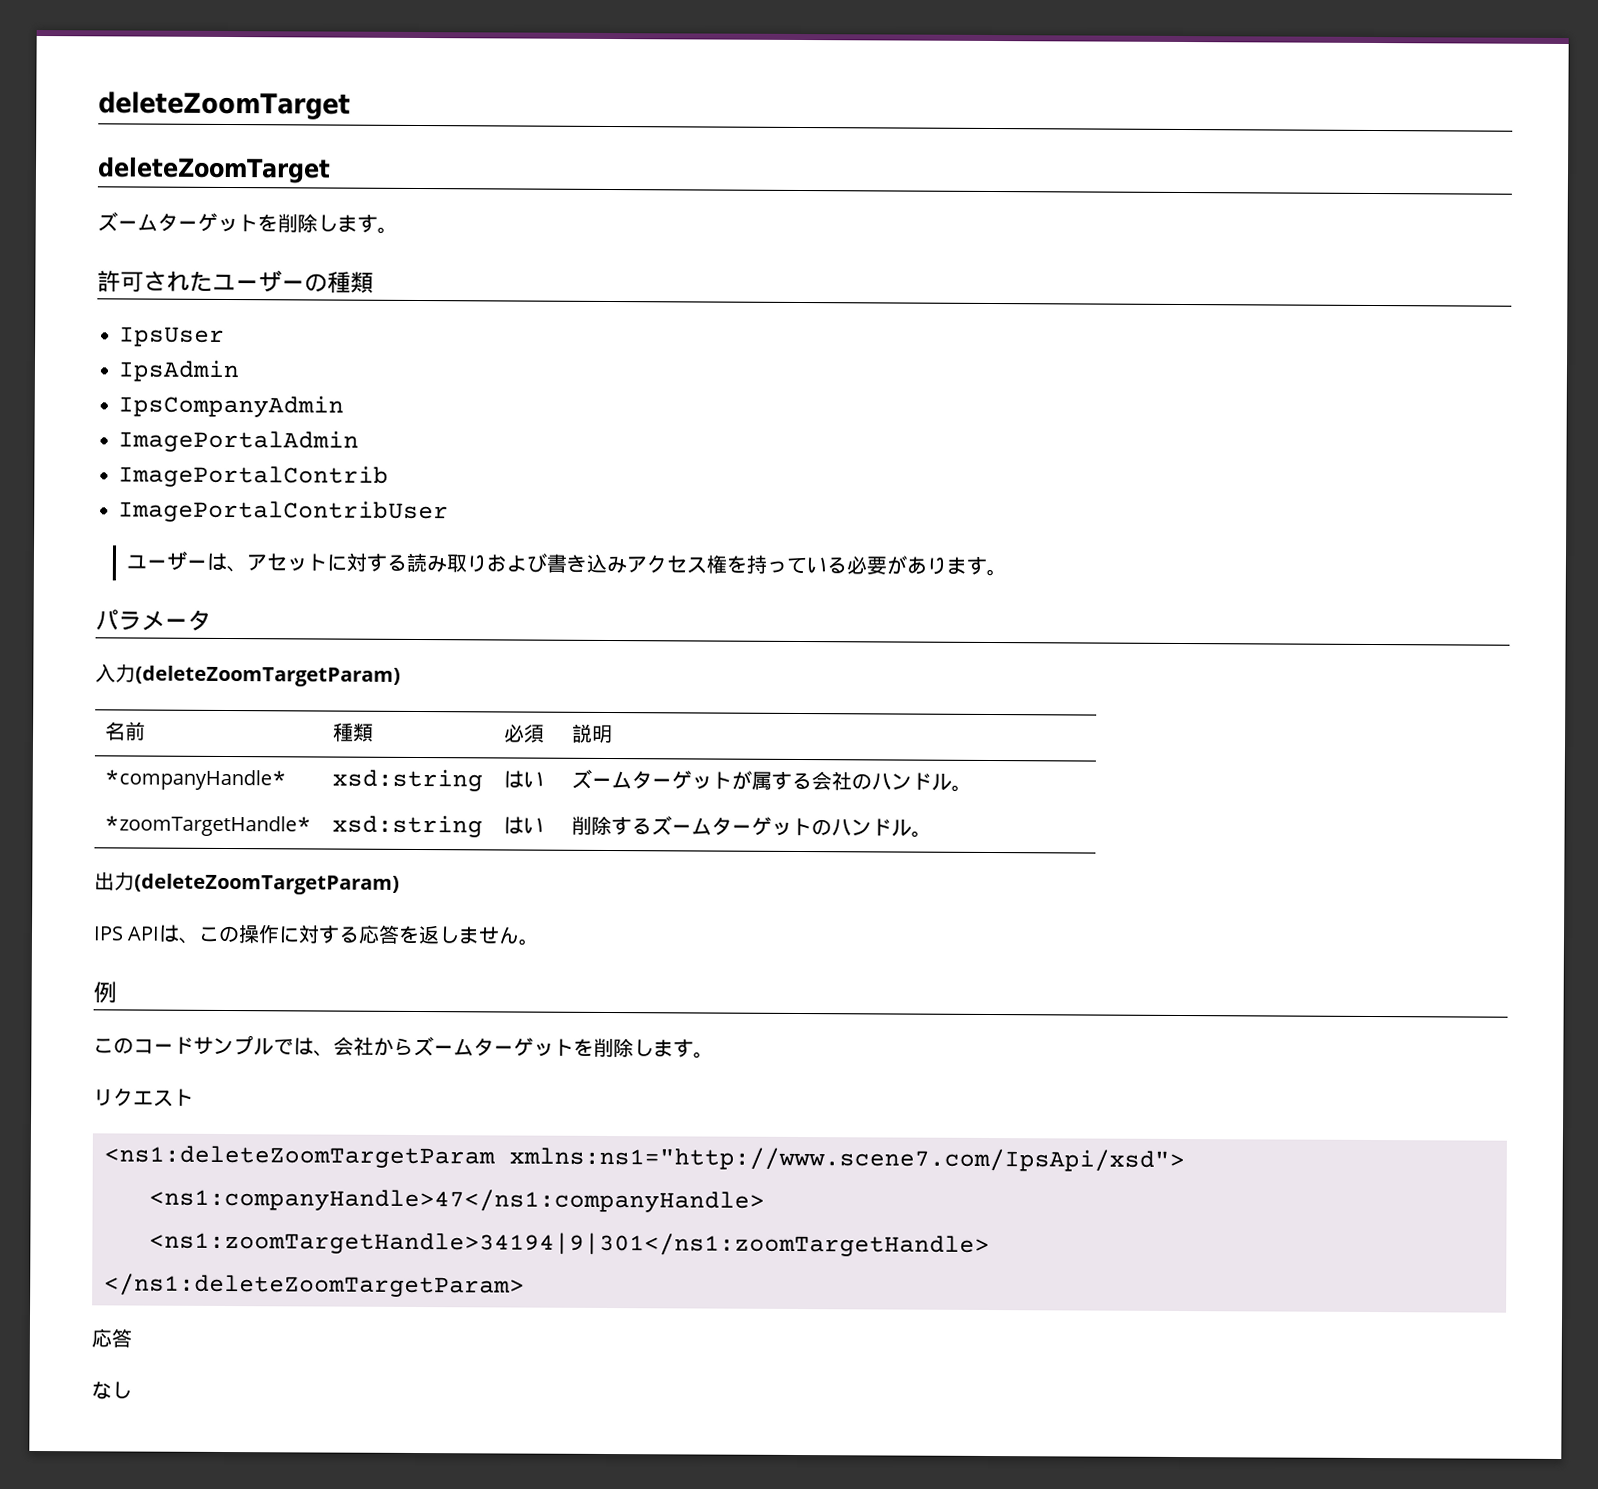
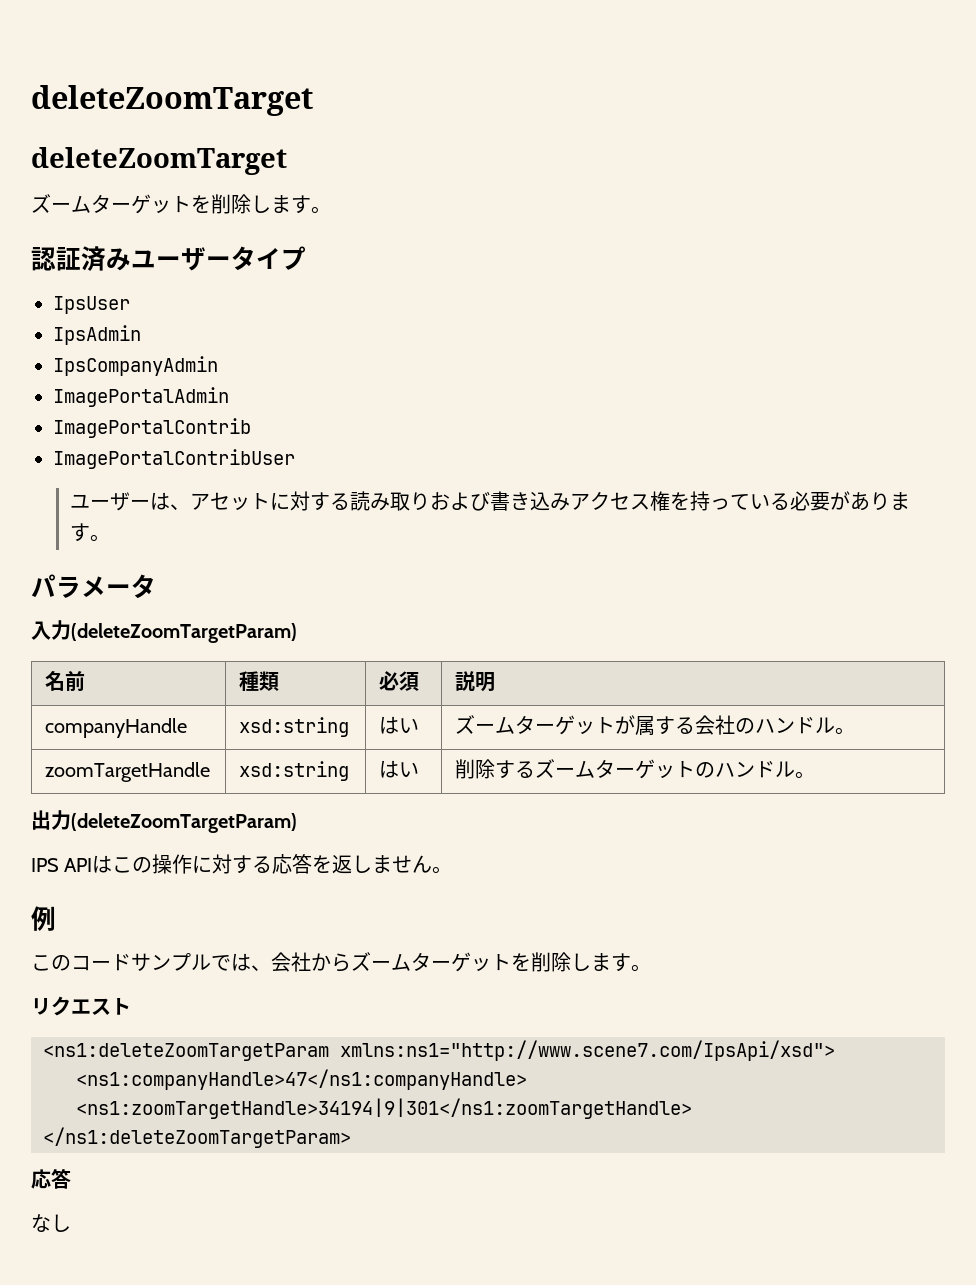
- 許可されたユーザーの種類
+ 認証済みユーザータイプ
- *companyHandle* | xsd:string | はい | ズームターゲットが属する会社のハンドル。
+ companyHandle | xsd:string | はい | ズームターゲットが属する会社のハンドル。
- *zoomTargetHandle* | xsd:string | はい | 削除するズームターゲットのハンドル。
+ zoomTargetHandle | xsd:string | はい | 削除するズームターゲットのハンドル。
- IPS APIは、この操作に対する応答を返しません。
+ IPS APIはこの操作に対する応答を返しません。

